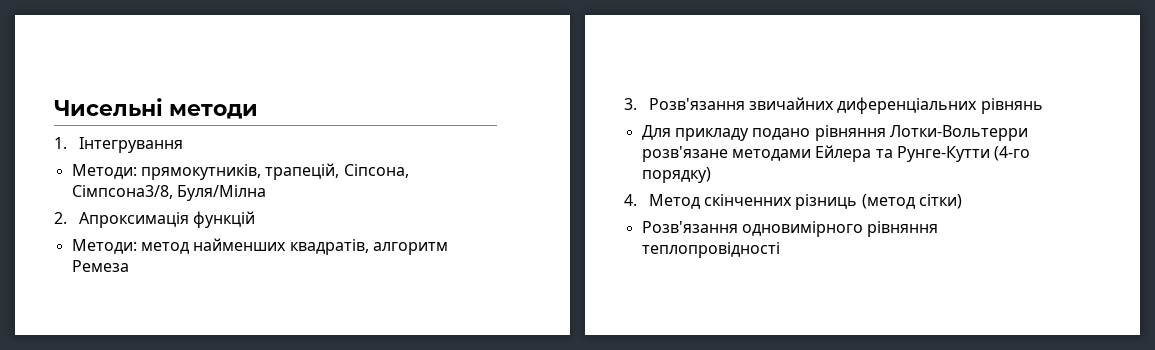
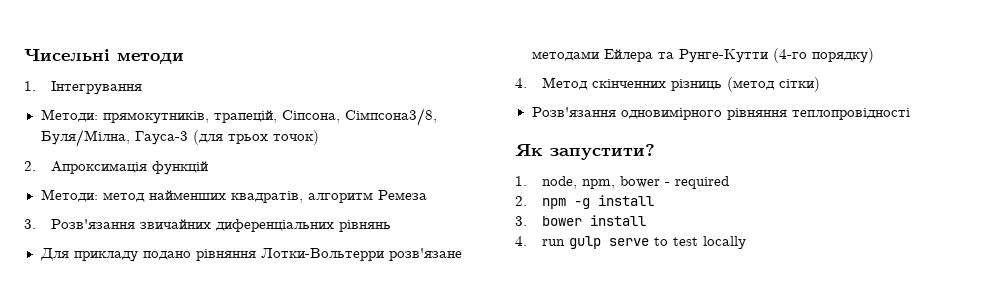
- Методи: прямокутників, трапецій, Сіпсона, Сімпсона3/8, Буля/Мілна
+ Методи: прямокутників, трапецій, Сіпсона, Сімпсона3/8, Буля/Мілна, Гауса-3 (для трьох точок)
+ Як запустити?
+ 1. node, npm, bower - required
+ 2. npm -g install
+ 3. bower install
+ 4. run gulp serve to test locally

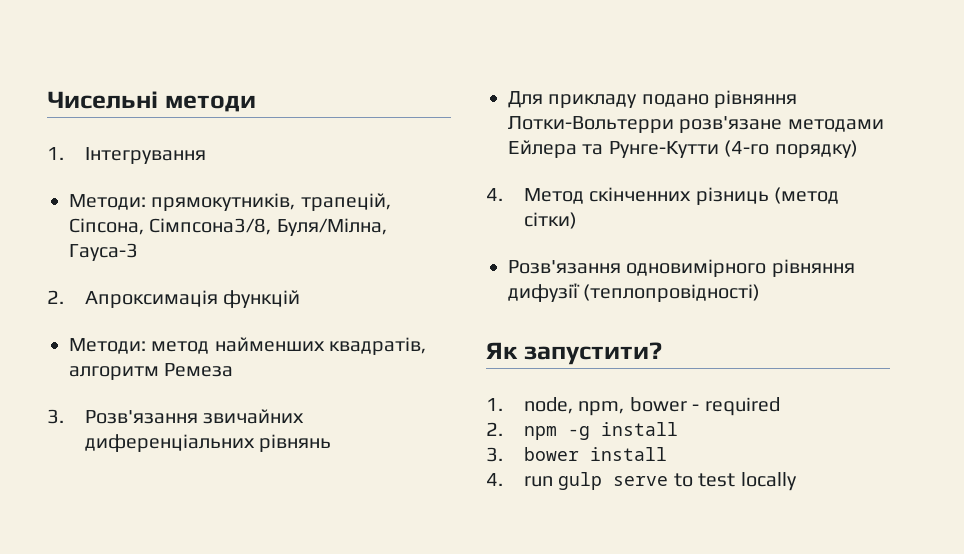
- Методи: прямокутників, трапецій, Сіпсона, Сімпсона3/8, Буля/Мілна, Гауса-3 (для трьох точок)
+ Методи: прямокутників, трапецій, Сіпсона, Сімпсона3/8, Буля/Мілна, Гауса-3
- Розв'язання одновимірного рівняння теплопровідності
+ Розв'язання одновимірного рівняння дифузії (теплопровідності)

